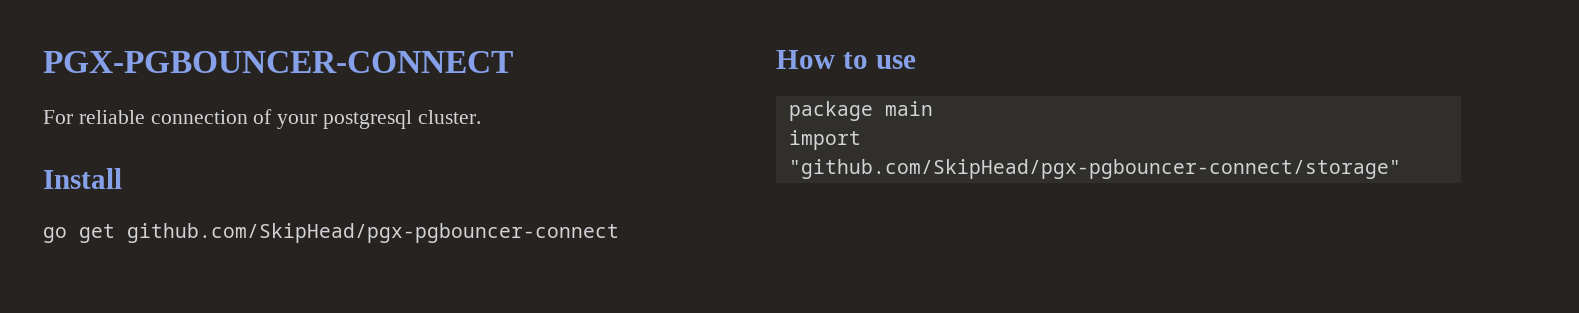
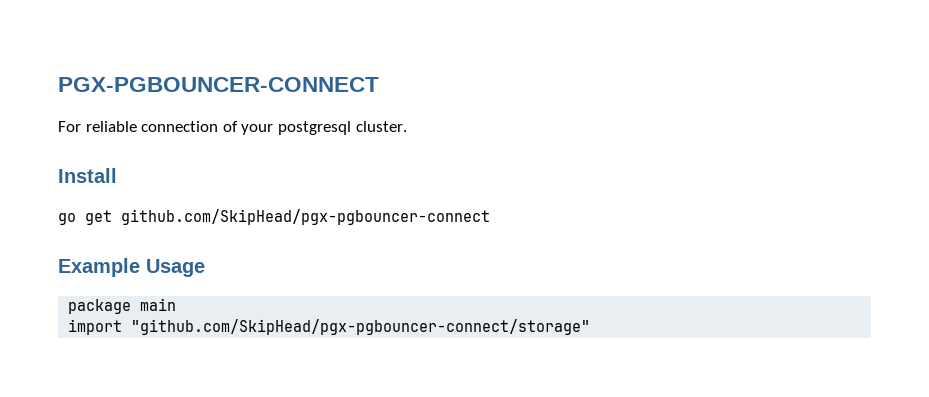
- How to use
+ Example Usage

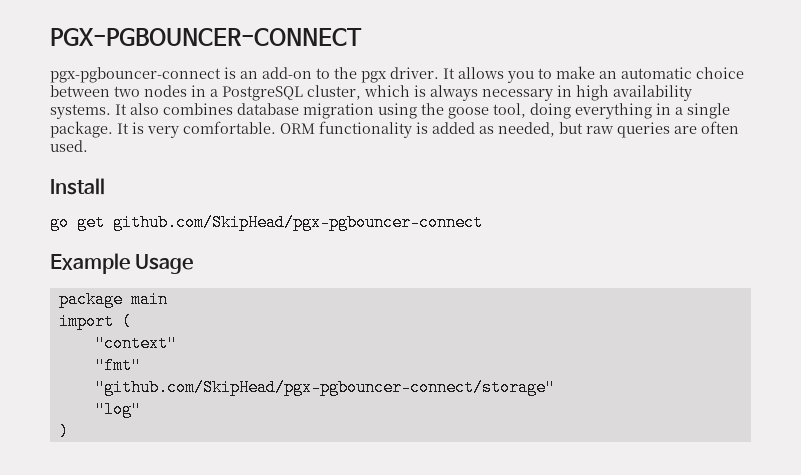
- For reliable connection of your postgresql cluster.
+ pgx-pgbouncer-connect is an add-on to the pgx driver. It allows you to make an automatic choice between two nodes in a PostgreSQL cluster, which is always necessary in high availability systems. It also combines database migration using the goose tool, doing everything in a single package. It is very comfortable. ORM functionality is added as needed, but raw queries are often used.
- import "github.com/SkipHead/pgx-pgbouncer-connect/storage"
+ import (
+ "context"
+ "fmt"
+ "github.com/SkipHead/pgx-pgbouncer-connect/storage"
+ "log"
+ )

